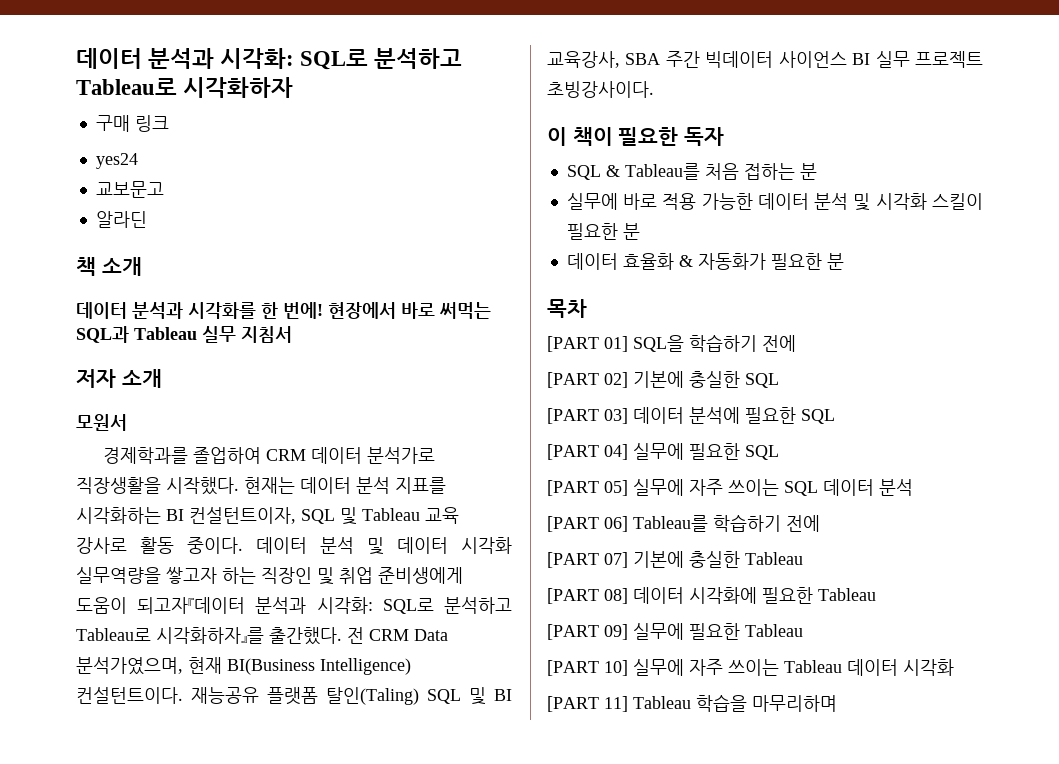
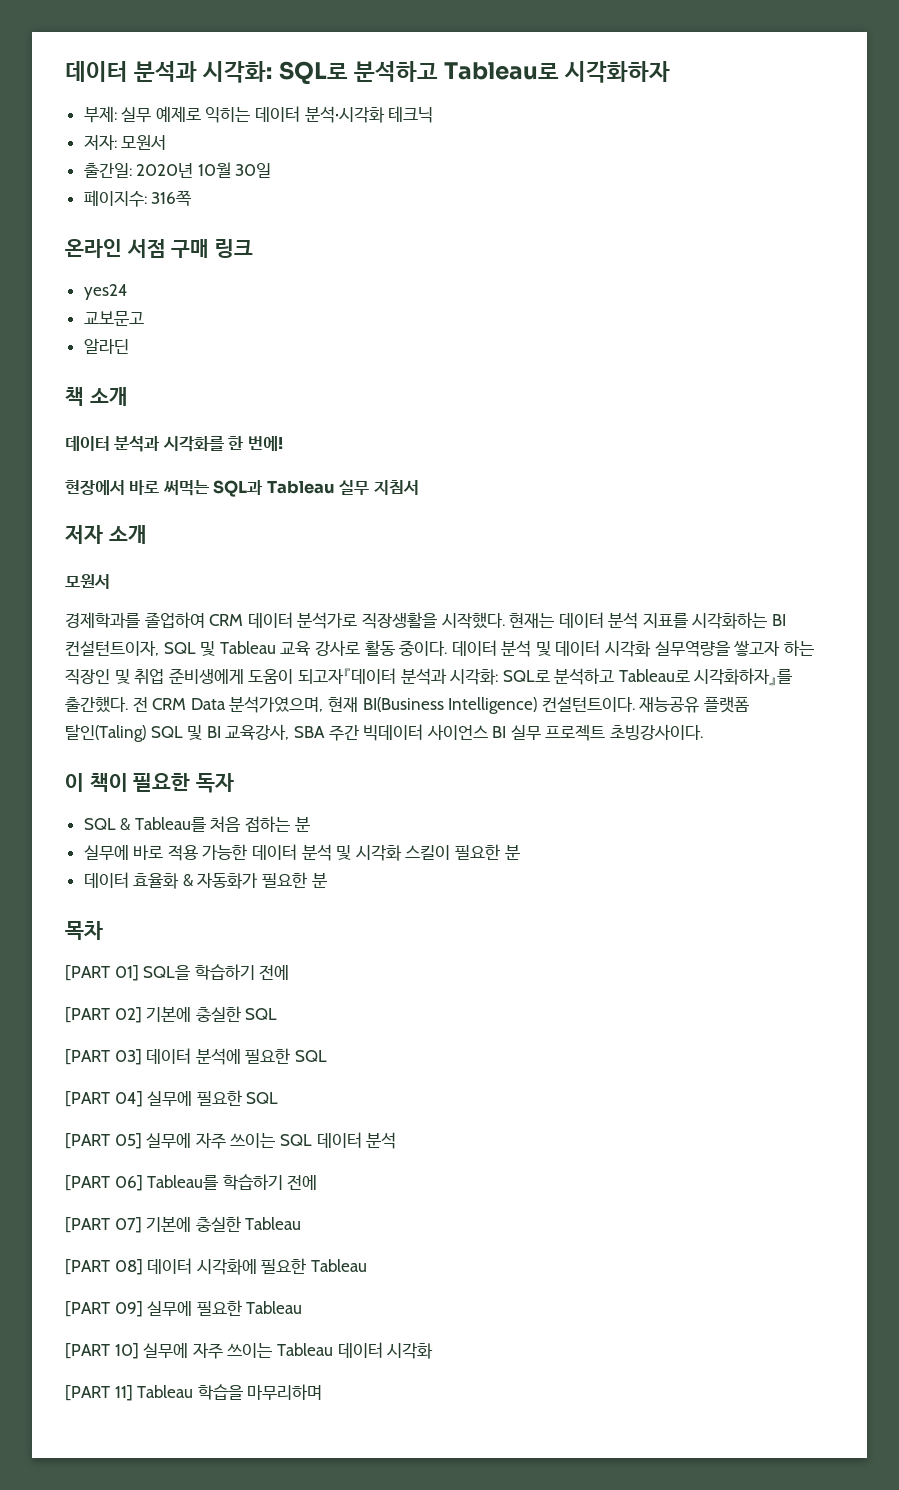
- 구매 링크
+ 부제: 실무 예제로 익히는 데이터 분석·시각화 테크닉
+ 저자: 모원서
+ 출간일: 2020년 10월 30일
+ 페이지수: 316쪽
+ 온라인 서점 구매 링크
- 데이터 분석과 시각화를 한 번에! 현장에서 바로 써먹는 SQL과 Tableau 실무 지침서
+ 데이터 분석과 시각화를 한 번에!
+ 현장에서 바로 써먹는 SQL과 Tableau 실무 지침서

